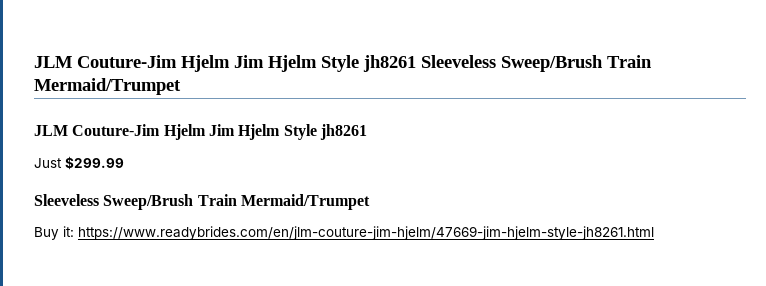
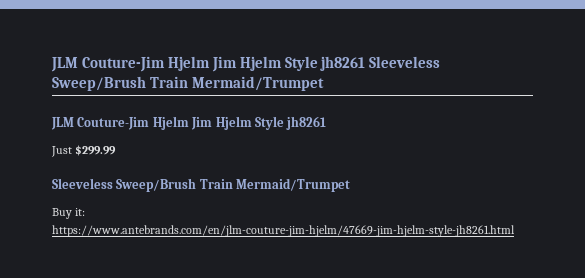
- Buy it: https://www.readybrides.com/en/jlm-couture-jim-hjelm/47669-jim-hjelm-style-jh8261.html
+ Buy it: https://www.antebrands.com/en/jlm-couture-jim-hjelm/47669-jim-hjelm-style-jh8261.html

